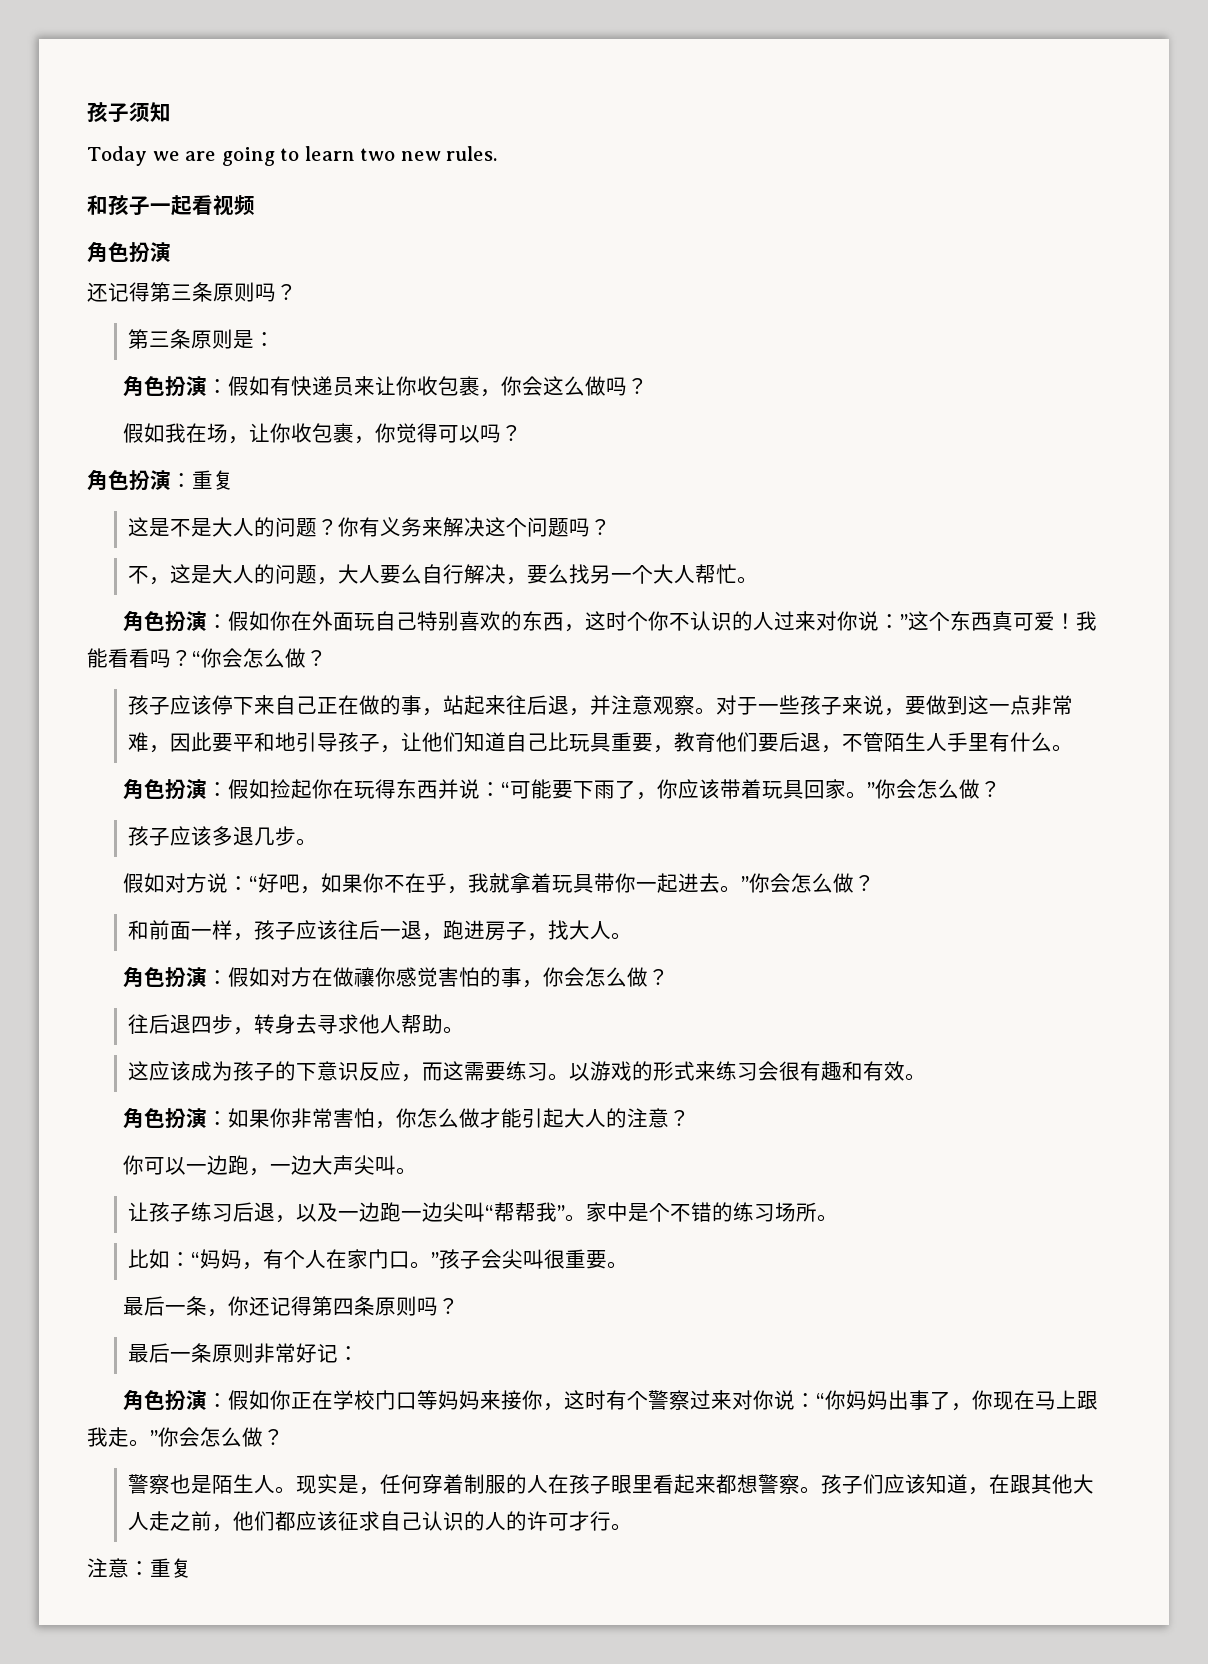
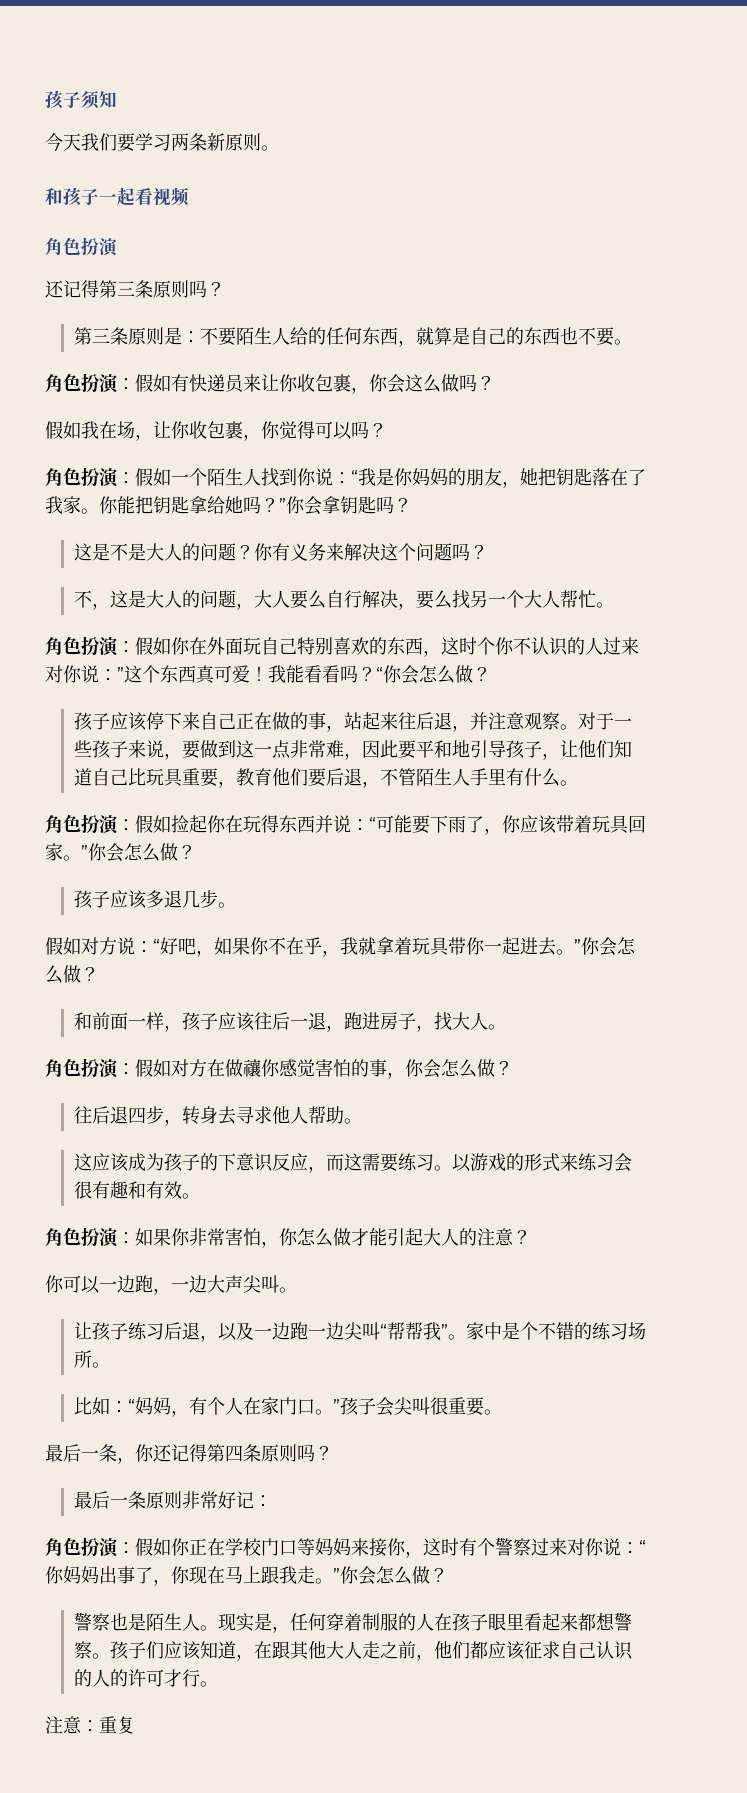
- Today we are going to learn two new rules.
+ 今天我们要学习两条新原则。
- 第三条原则是：
+ 第三条原则是：不要陌生人给的任何东西，就算是自己的东西也不要。
- 角色扮演：重复
+ 角色扮演：假如一个陌生人找到你说：“我是你妈妈的朋友，她把钥匙落在了我家。你能把钥匙拿给她吗？”你会拿钥匙吗？

